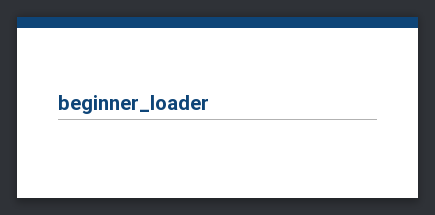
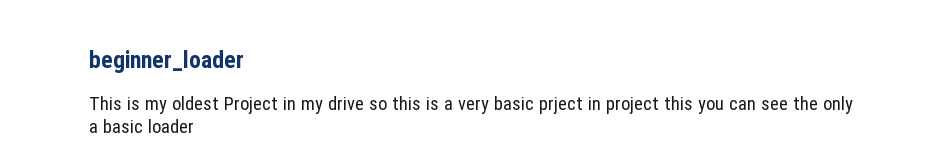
+ This is my oldest Project in my drive so this is a very basic prject in project this you can see the only a basic loader

